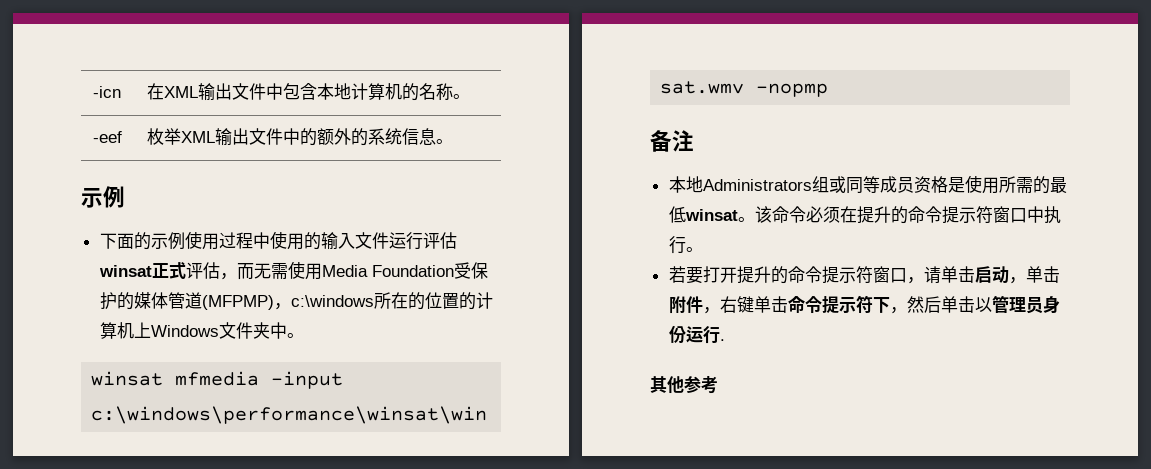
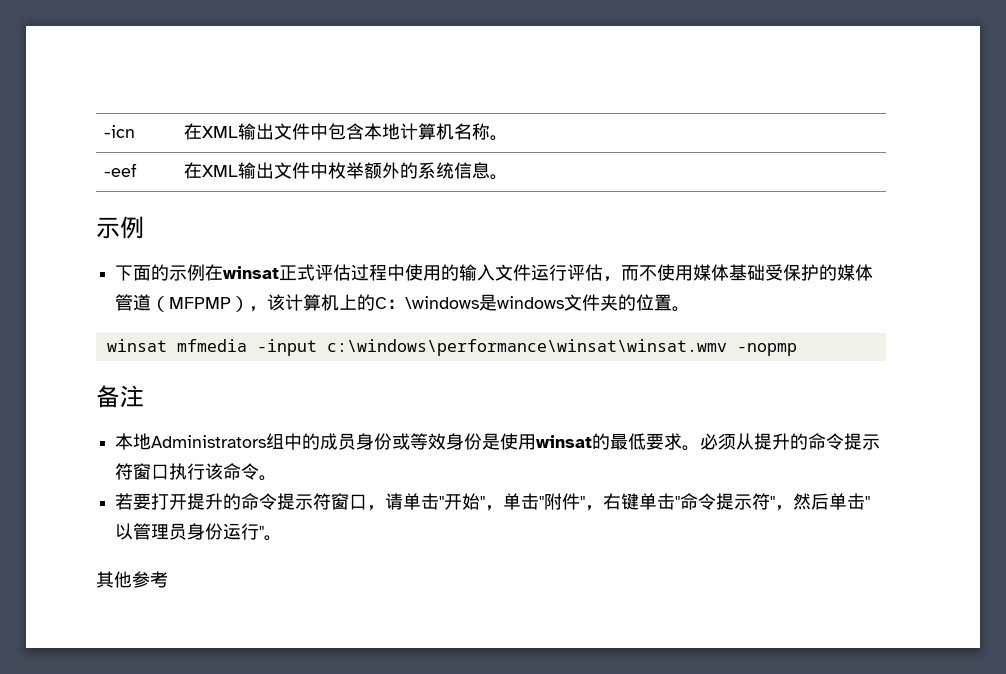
- -icn | 在XML输出文件中包含本地计算机的名称。
+ -icn | 在XML输出文件中包含本地计算机名称。
- -eef | 枚举XML输出文件中的额外的系统信息。
+ -eef | 在XML输出文件中枚举额外的系统信息。
- 下面的示例使用过程中使用的输入文件运行评估winsat正式评估，而无需使用Media Foundation受保护的媒体管道(MFPMP)，c:\windows所在的位置的计算机上Windows文件夹中。
+ 下面的示例在winsat正式评估过程中使用的输入文件运行评估，而不使用媒体基础受保护的媒体管道（MFPMP），该计算机上的C：\windows是windows文件夹的位置。
- 本地Administrators组或同等成员资格是使用所需的最低winsat。该命令必须在提升的命令提示符窗口中执行。
+ 本地Administrators组中的成员身份或等效身份是使用winsat的最低要求。必须从提升的命令提示符窗口执行该命令。
- 若要打开提升的命令提示符窗口，请单击启动，单击附件，右键单击命令提示符下，然后单击以管理员身份运行.
+ 若要打开提升的命令提示符窗口，请单击"开始"，单击"附件"，右键单击"命令提示符"，然后单击"以管理员身份运行"。

